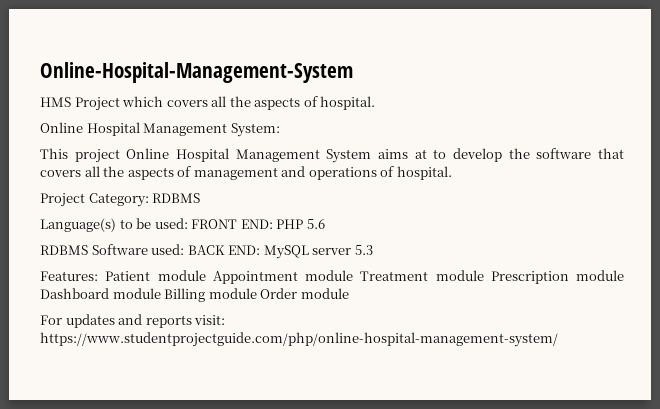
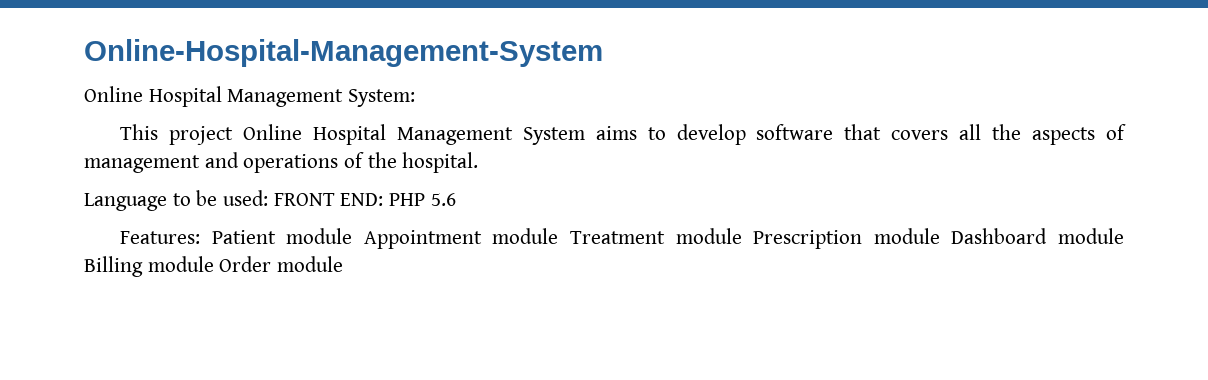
- HMS Project which covers all the aspects of hospital.
- This project Online Hospital Management System aims at to develop the software that covers all the aspects of management and operations of hospital.
- Project Category: RDBMS
- Language(s) to be used: FRONT END: PHP 5.6
+ This project Online Hospital Management System aims to develop software that covers all the aspects of management and operations of the hospital.
+ Language to be used: FRONT END: PHP 5.6
- RDBMS Software used: BACK END: MySQL server 5.3
- For updates and reports visit: https://www.studentprojectguide.com/php/online-hospital-management-system/

